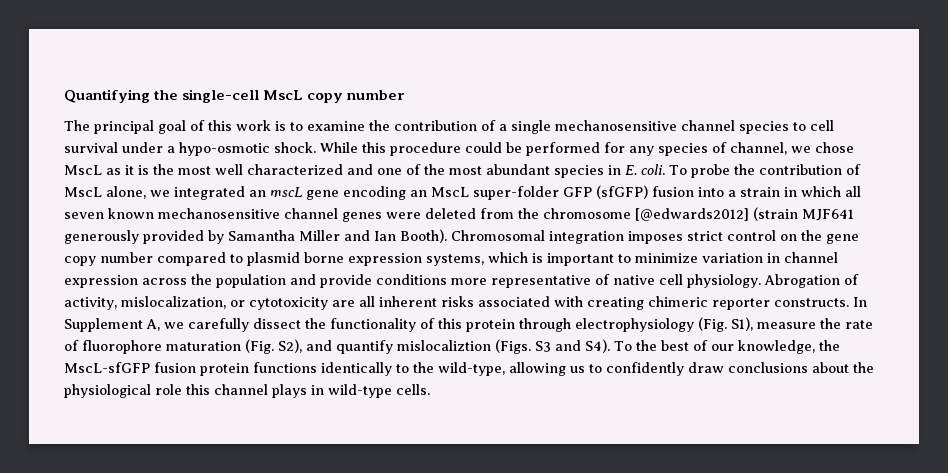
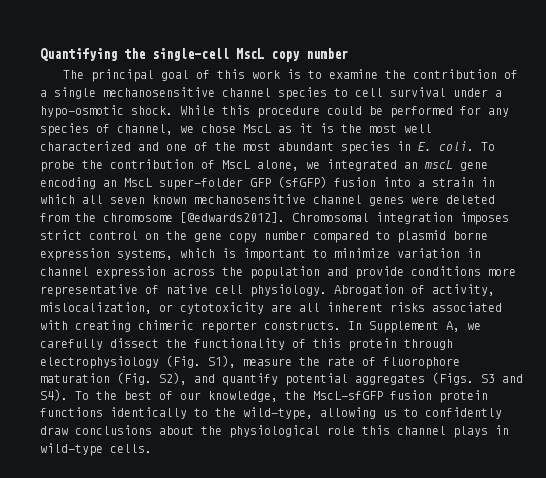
- To probe the contribution of MscL alone, we integrated an mscL gene encoding an MscL super-folder GFP (sfGFP) fusion into a strain in which all seven known mechanosensitive channel genes were deleted from the chromosome [@edwards2012] (strain MJF641 generously provided by Samantha Miller and Ian Booth).
+ To probe the contribution of MscL alone, we integrated an mscL gene encoding an MscL super-folder GFP (sfGFP) fusion into a strain in which all seven known mechanosensitive channel genes were deleted from the chromosome [@edwards2012].
- In Supplement A, we carefully dissect the functionality of this protein through electrophysiology (Fig. S1), measure the rate of fluorophore maturation (Fig. S2), and quantify mislocaliztion (Figs. S3 and S4). To the best of our knowledge, the MscL-sfGFP fusion protein functions identically to the wild-type, allowing us to confidently draw conclusions about the physiological role this channel plays in wild-type cells.
+ In Supplement A, we carefully dissect the functionality of this protein through electrophysiology (Fig. S1), measure the rate of fluorophore maturation (Fig. S2), and quantify potential aggregates (Figs. S3 and S4). To the best of our knowledge, the MscL-sfGFP fusion protein functions identically to the wild-type, allowing us to confidently draw conclusions about the physiological role this channel plays in wild-type cells.

